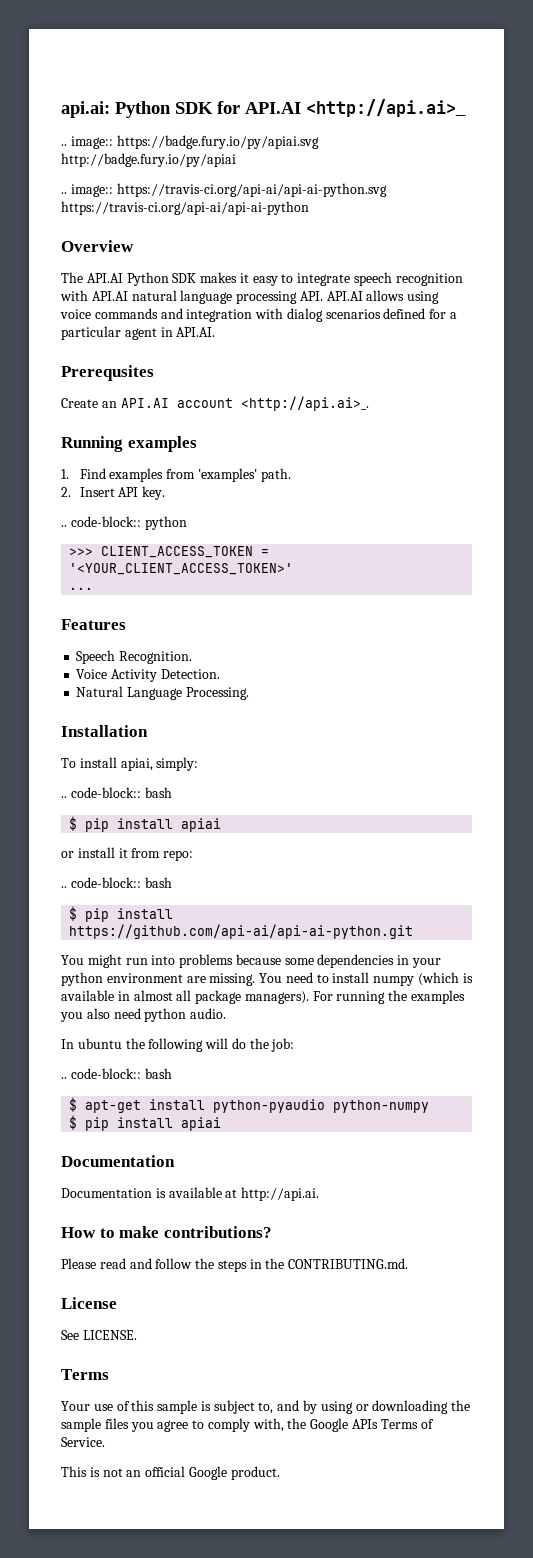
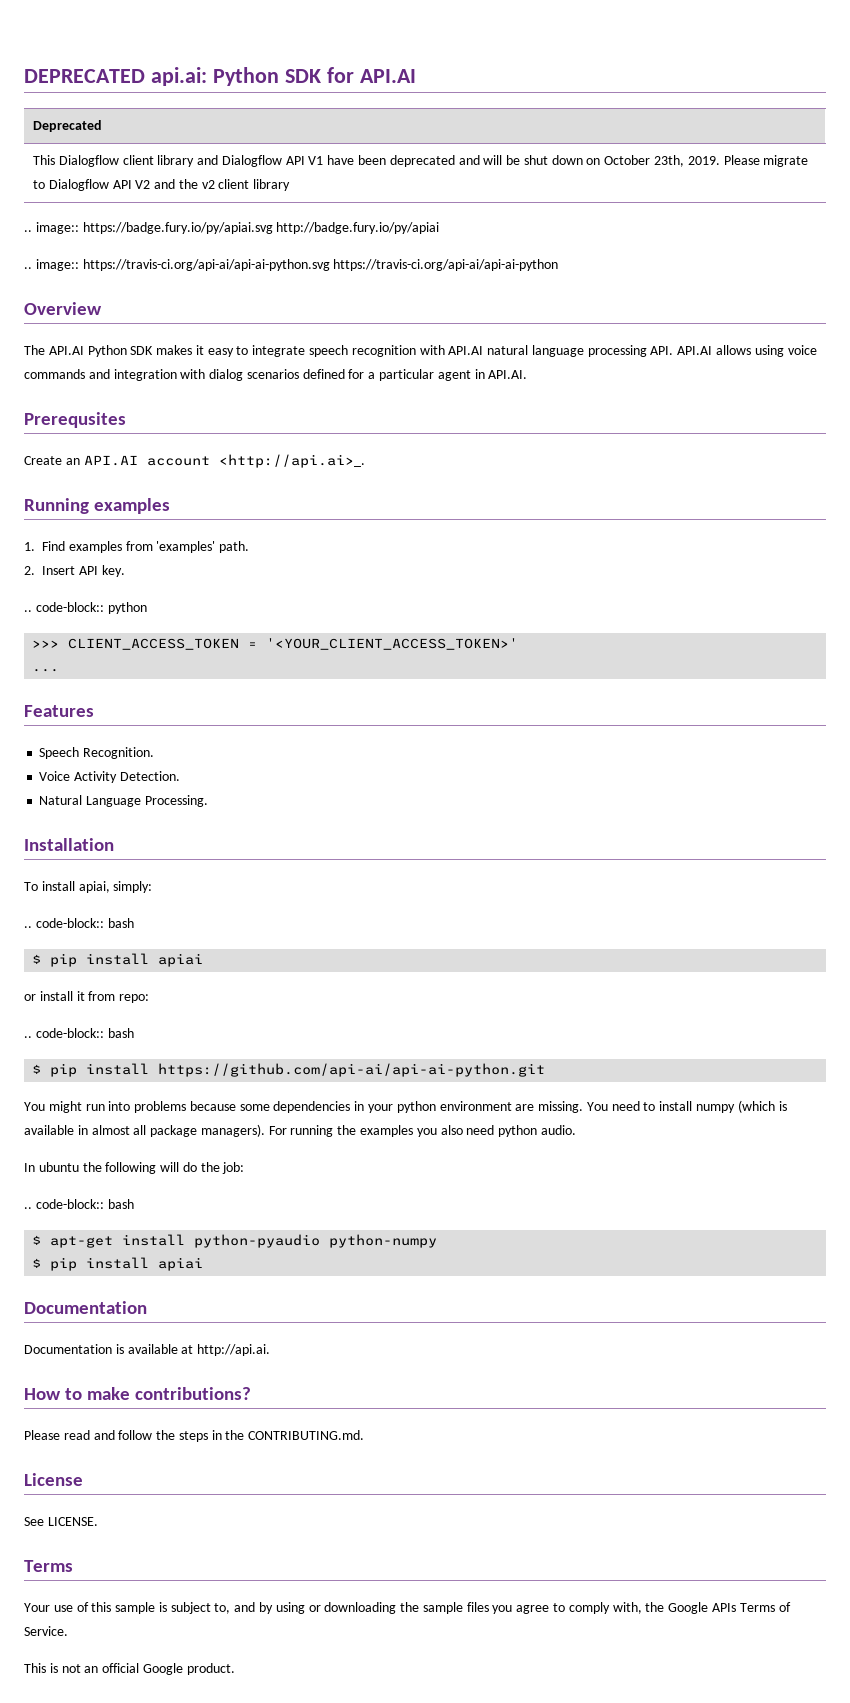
- api.ai: Python SDK for API.AI <http://api.ai>_
+ DEPRECATED api.ai: Python SDK for API.AI
+ Deprecated
+ This Dialogflow client library and Dialogflow API V1 have been deprecated and will be shut down on October 23th, 2019. Please migrate to Dialogflow API V2 and the v2 client library

